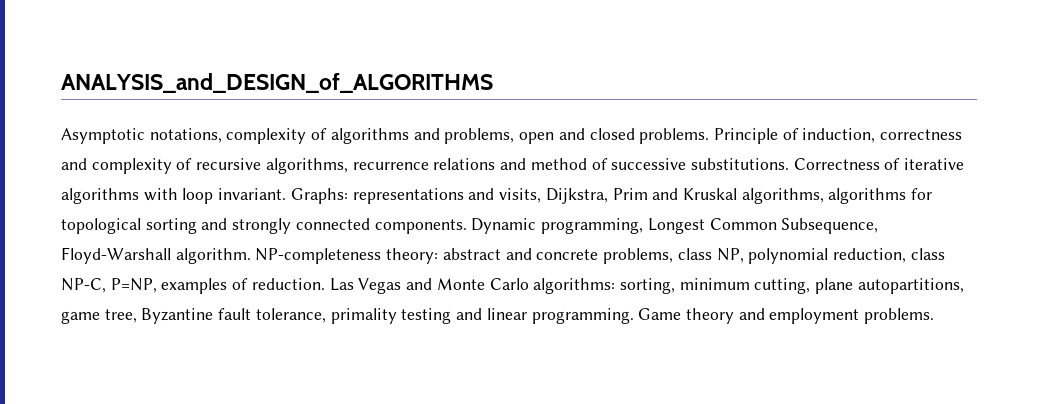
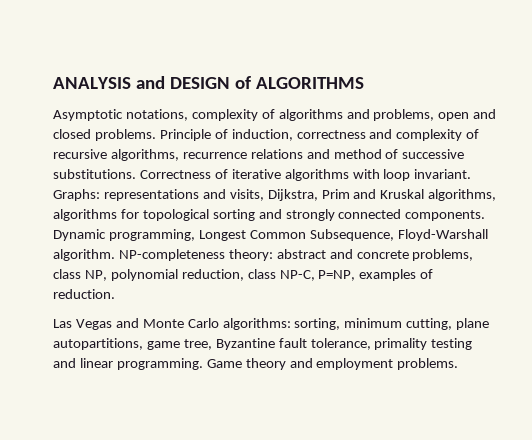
- ANALYSIS_and_DESIGN_of_ALGORITHMS
+ ANALYSIS and DESIGN of ALGORITHMS
- NP-completeness theory: abstract and concrete problems, class NP, polynomial reduction, class NP-C, P=NP, examples of reduction. Las Vegas and Monte Carlo algorithms: sorting, minimum cutting, plane autopartitions, game tree, Byzantine fault tolerance, primality testing and linear programming.
+ NP-completeness theory: abstract and concrete problems, class NP, polynomial reduction, class NP-C, P=NP, examples of reduction.
+ Las Vegas and Monte Carlo algorithms: sorting, minimum cutting, plane autopartitions, game tree, Byzantine fault tolerance, primality testing and linear programming.

